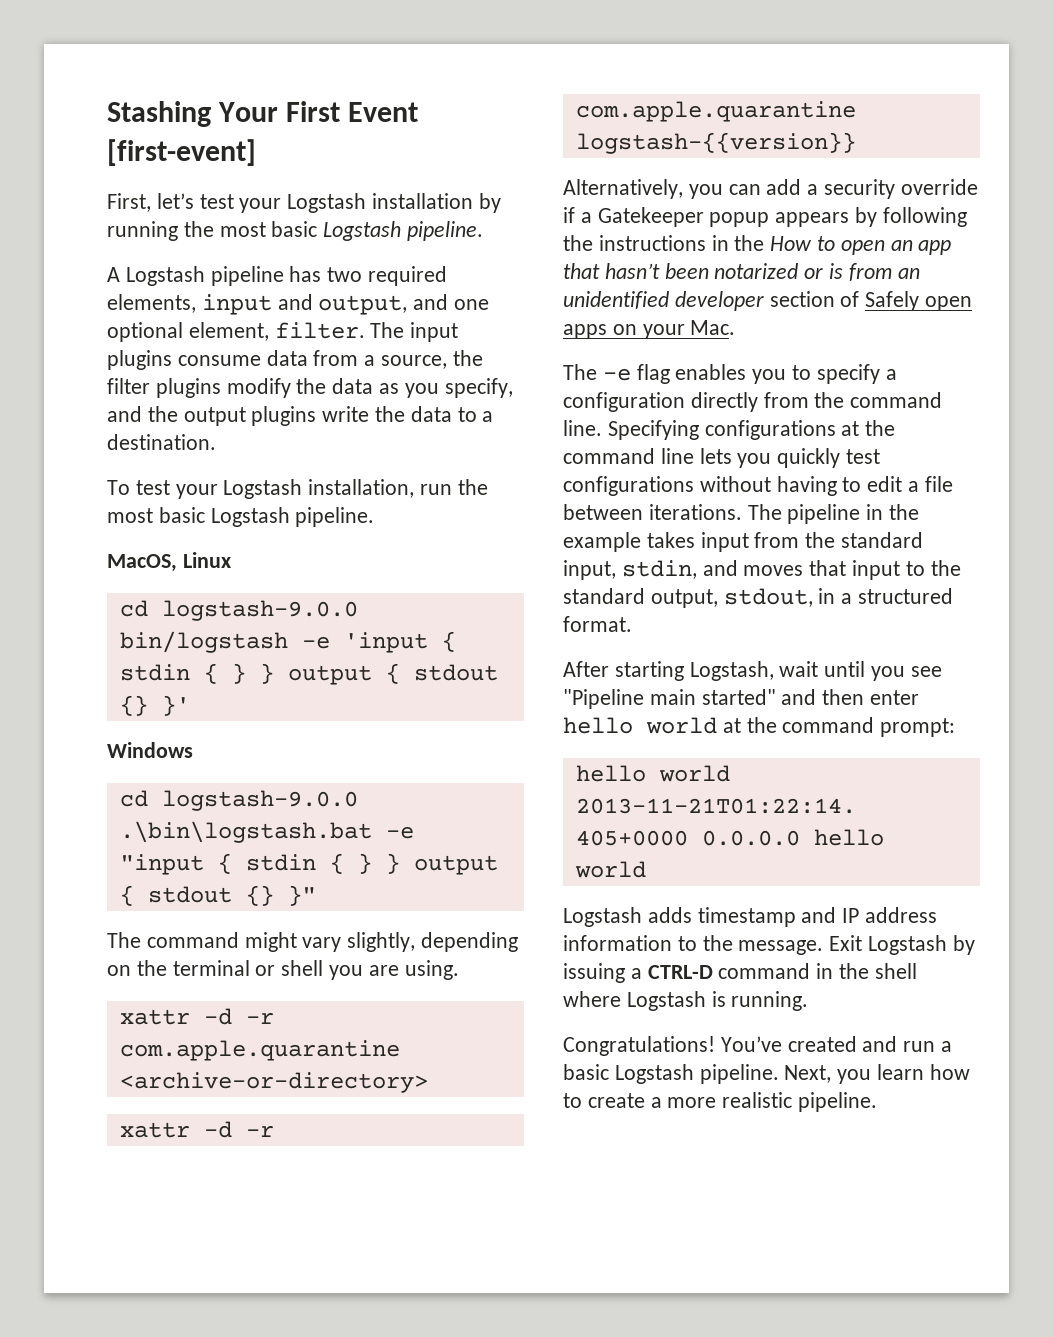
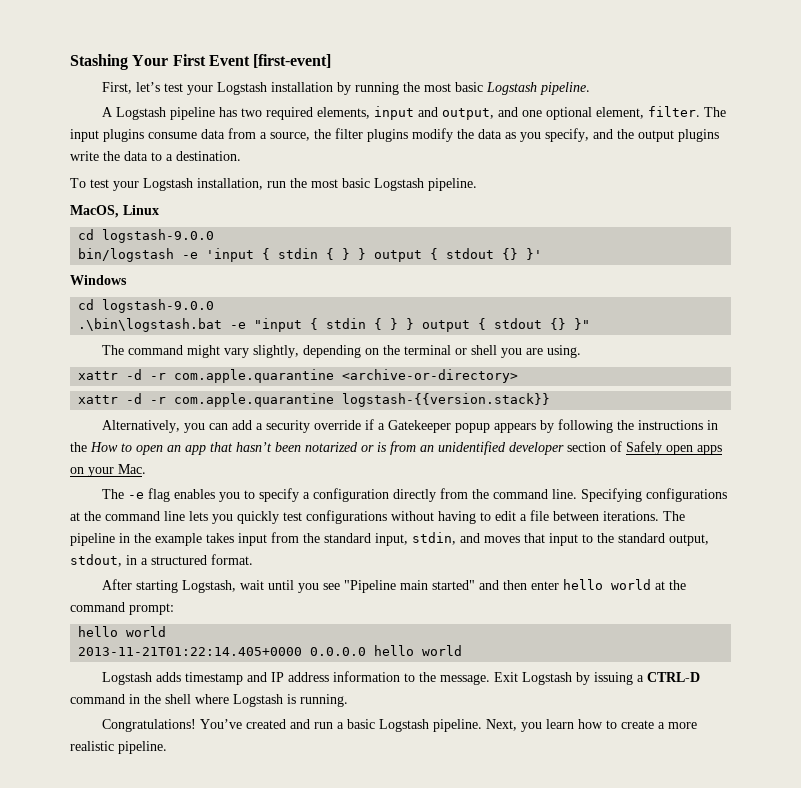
- xattr -d -r com.apple.quarantine logstash-{{version}}
+ xattr -d -r com.apple.quarantine logstash-{{version.stack}}

